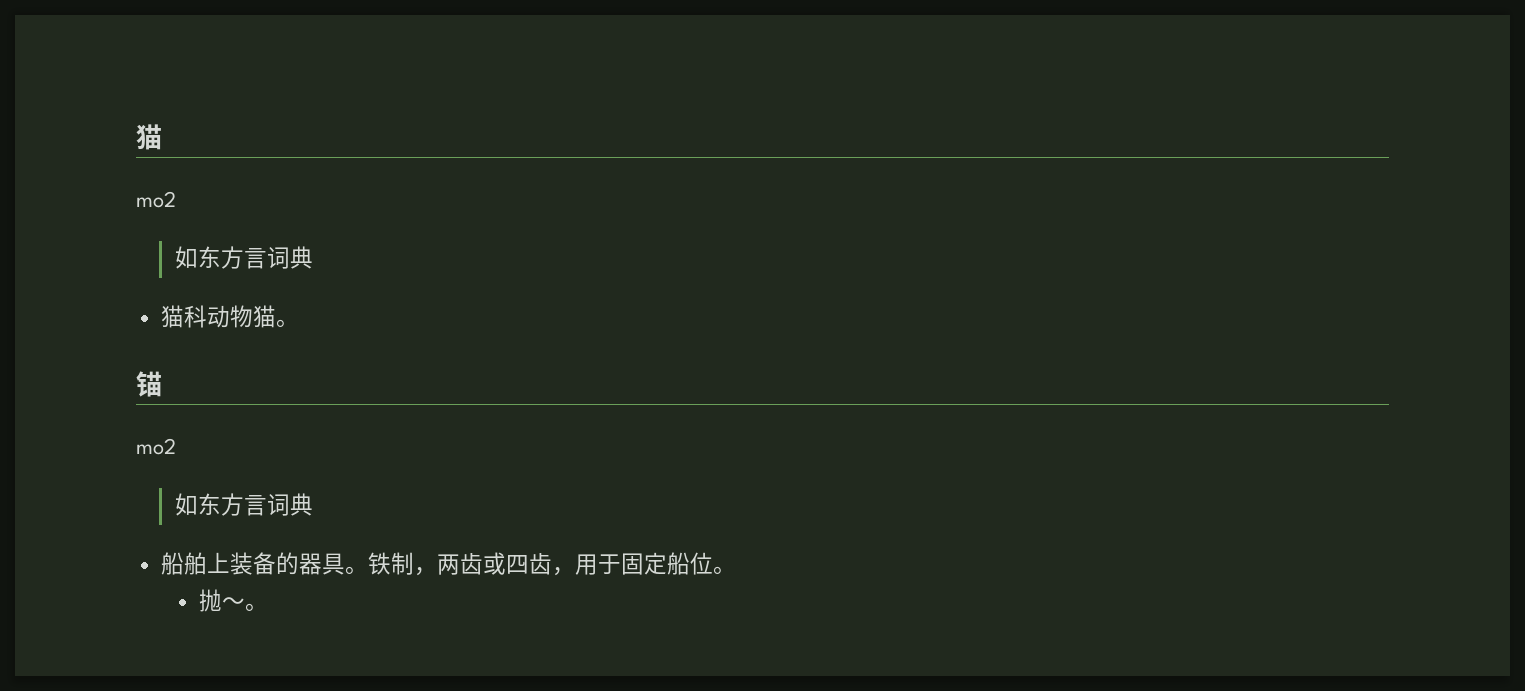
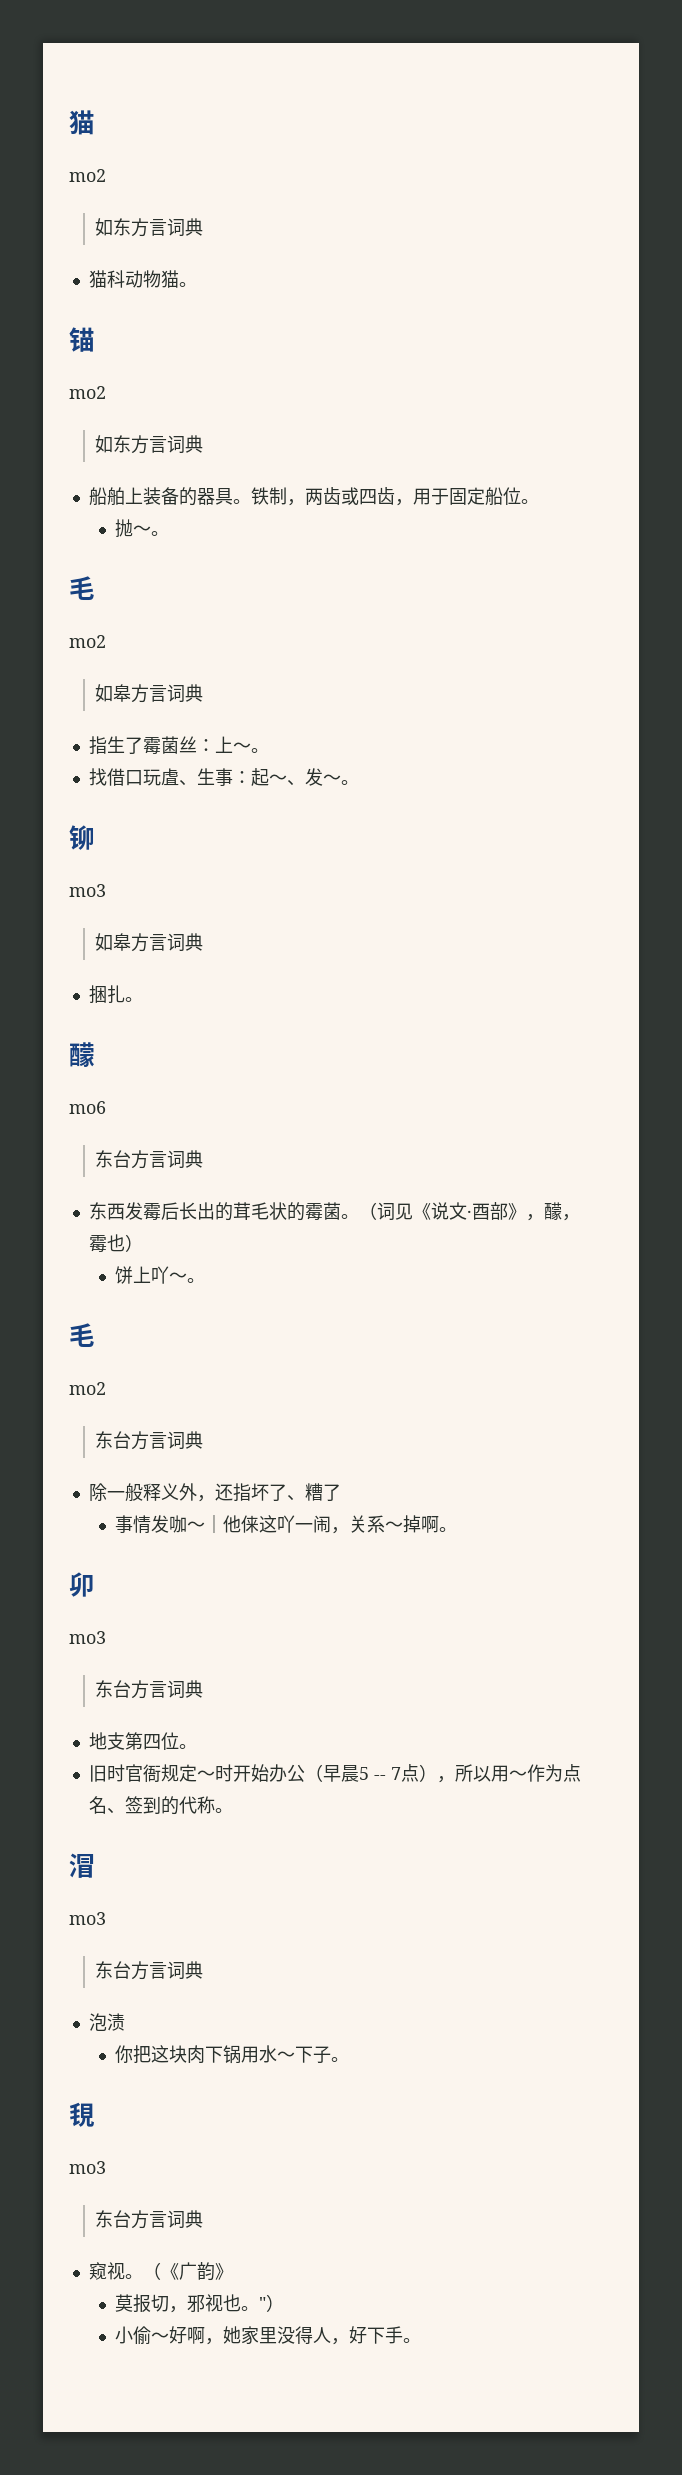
  抛～。
+ 毛
+ mo2
+ 如皋方言词典
+ 指生了霉菌丝：上～。
+ 找借口玩虘、生事：起～、发～。
+ 铆
+ mo3
+ 如皋方言词典
+ 捆扎。
+ 䤓
+ mo6
+ 东台方言词典
+ 东西发霉后长出的茸毛状的霉菌。（词见《说文·酉部》，䤓，霉也）
+ 饼上吖～。
+ 毛
+ mo2
+ 东台方言词典
+ 除一般释义外，还指坏了、糟了
+ 事情发咖～｜他俫这吖一闹，关系～掉啊。
+ 卯
+ mo3
+ 东台方言词典
+ 地支第四位。
+ 旧时官衙规定～时开始办公（早晨5 -- 7点），所以用～作为点名、签到的代称。
+ 㴘
+ mo3
+ 东台方言词典
+ 泡渍
+ 你把这块肉下锅用水～下子。
+ 覒
+ mo3
+ 东台方言词典
+ 窥视。（《广韵》
+ 莫报切，邪视也。"）
+ 小偷～好啊，她家里没得人，好下手。

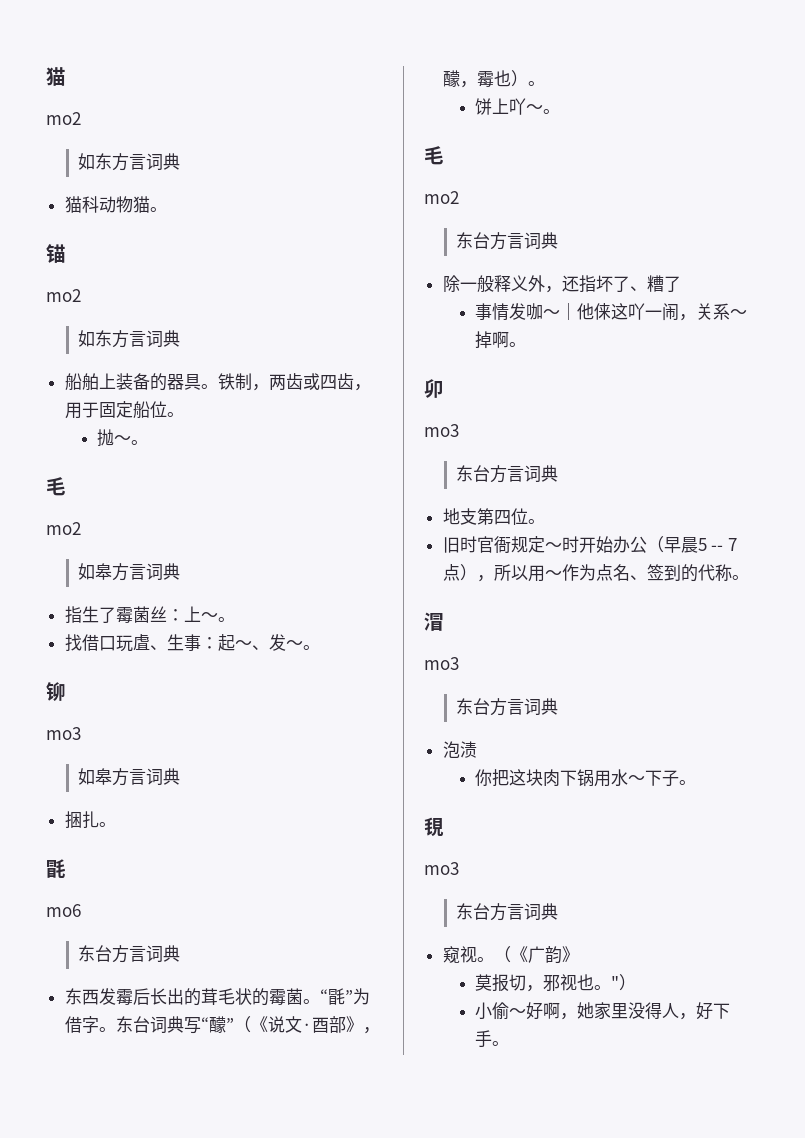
  捆扎。
- 䤓
+ 毷
- （词见《说文·酉部》，䤓，霉也）
+ “毷”为借字。东台词典写“䤓”（《说文·酉部》，䤓，霉也）。

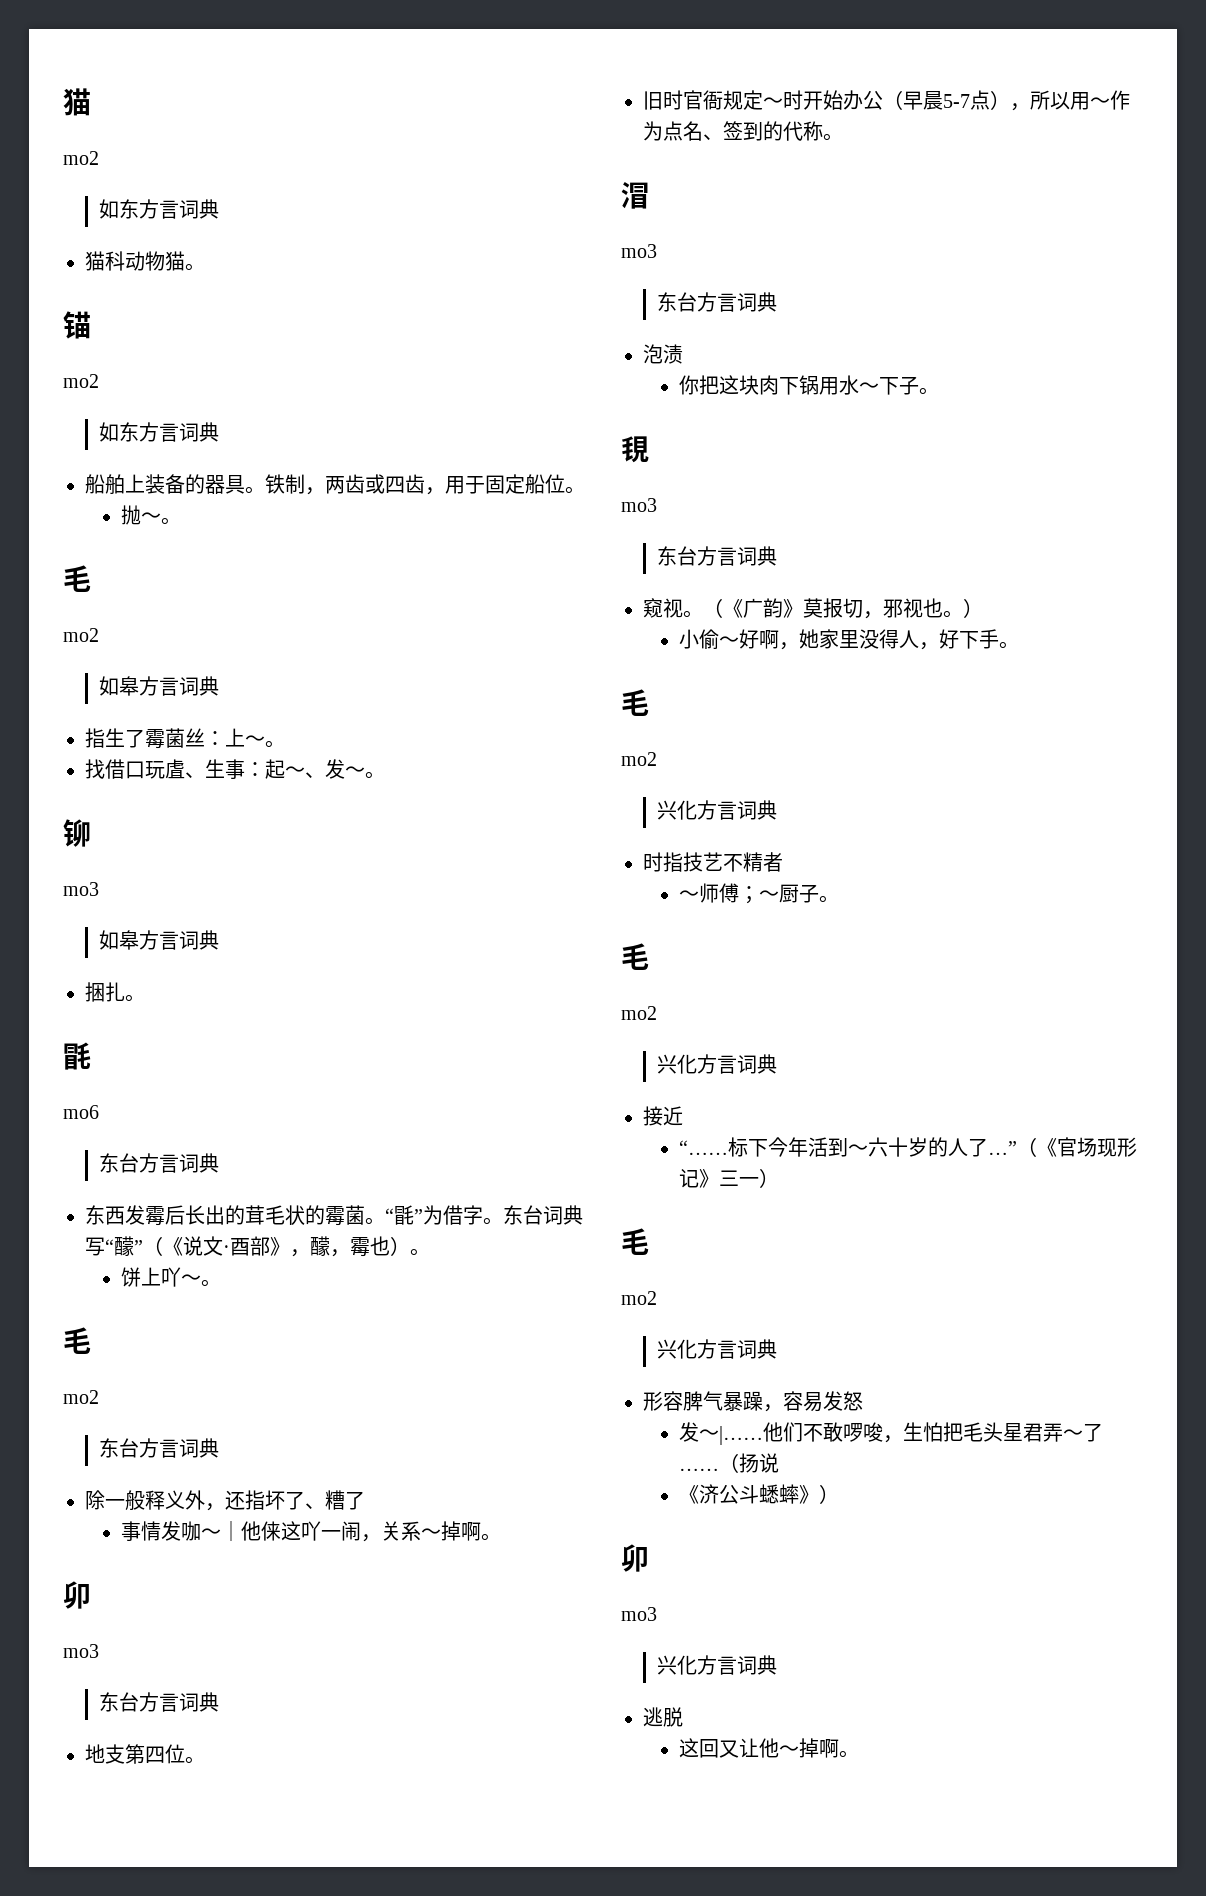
- 旧时官衙规定～时开始办公（早晨5 -- 7点），所以用～作为点名、签到的代称。
+ 旧时官衙规定～时开始办公（早晨5-7点），所以用～作为点名、签到的代称。
- （《广韵》
- 莫报切，邪视也。"）
+ （《广韵》莫报切，邪视也。）
  小偷～好啊，她家里没得人，好下手。
+ 毛
+ mo2
+ 兴化方言词典
+ 时指技艺不精者
+ ～师傅；～厨子。
+ 毛
+ mo2
+ 兴化方言词典
+ 接近
+ “……标下今年活到～六十岁的人了…”（《官场现形记》三一）
+ 毛
+ mo2
+ 兴化方言词典
+ 形容脾气暴躁，容易发怒
+ 发～|……他们不敢啰唆，生怕把毛头星君弄～了……（扬说
+ 《济公斗蟋蟀》）
+ 卯
+ mo3
+ 兴化方言词典
+ 逃脱
+ 这回又让他～掉啊。

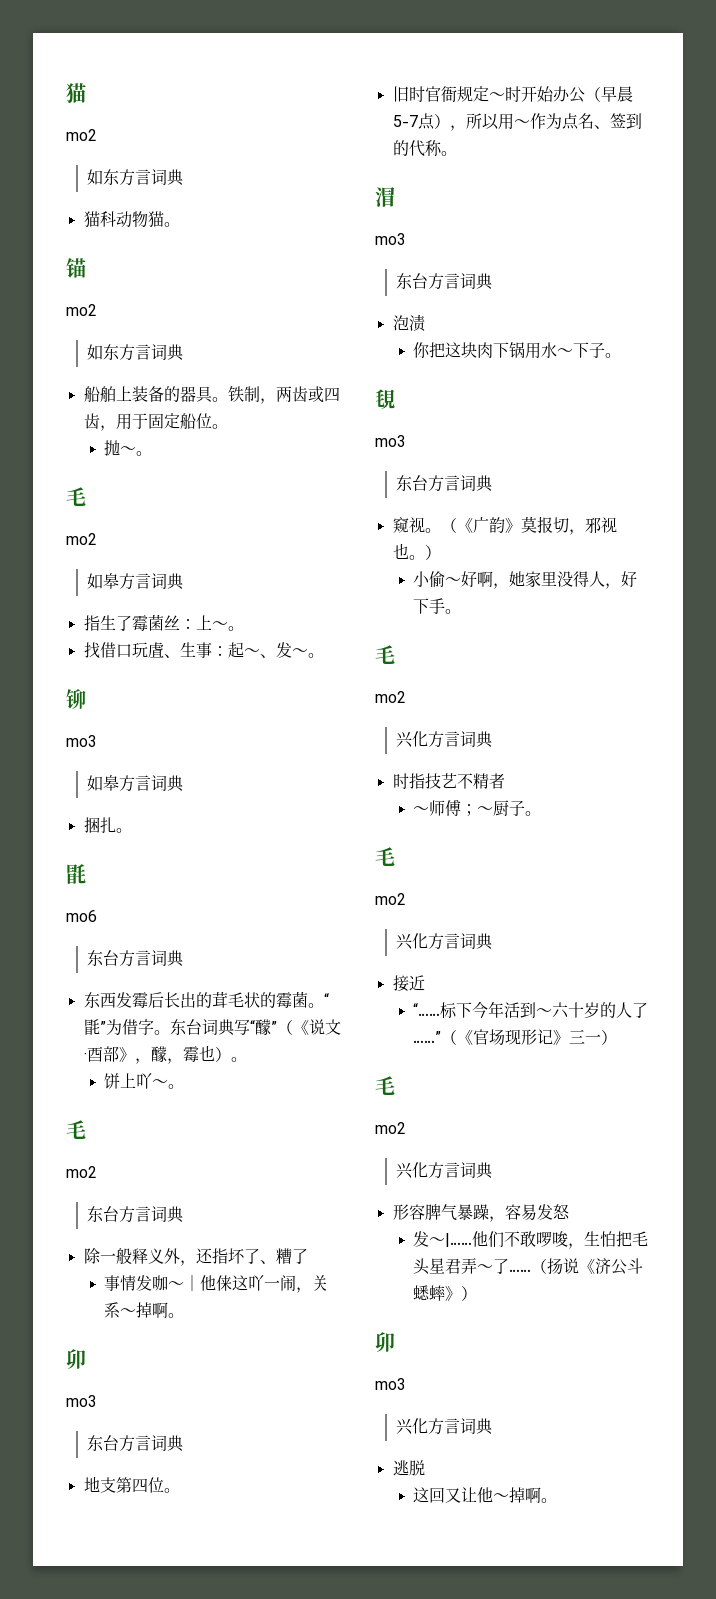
- 标下今年活到～六十岁的人了…”
+ 标下今年活到～六十岁的人了……”
- （扬说
- 《济公斗蟋蟀》）
+ （扬说《济公斗蟋蟀》）

